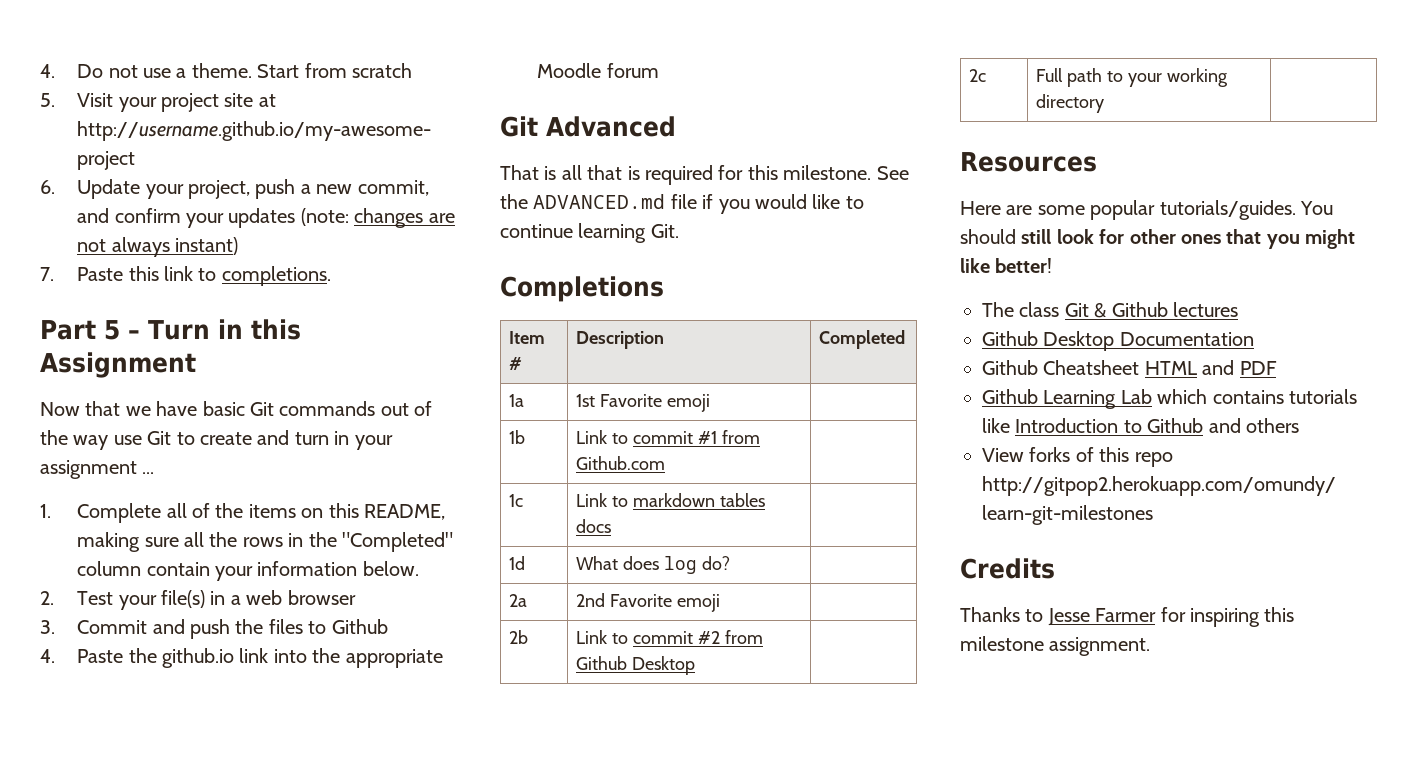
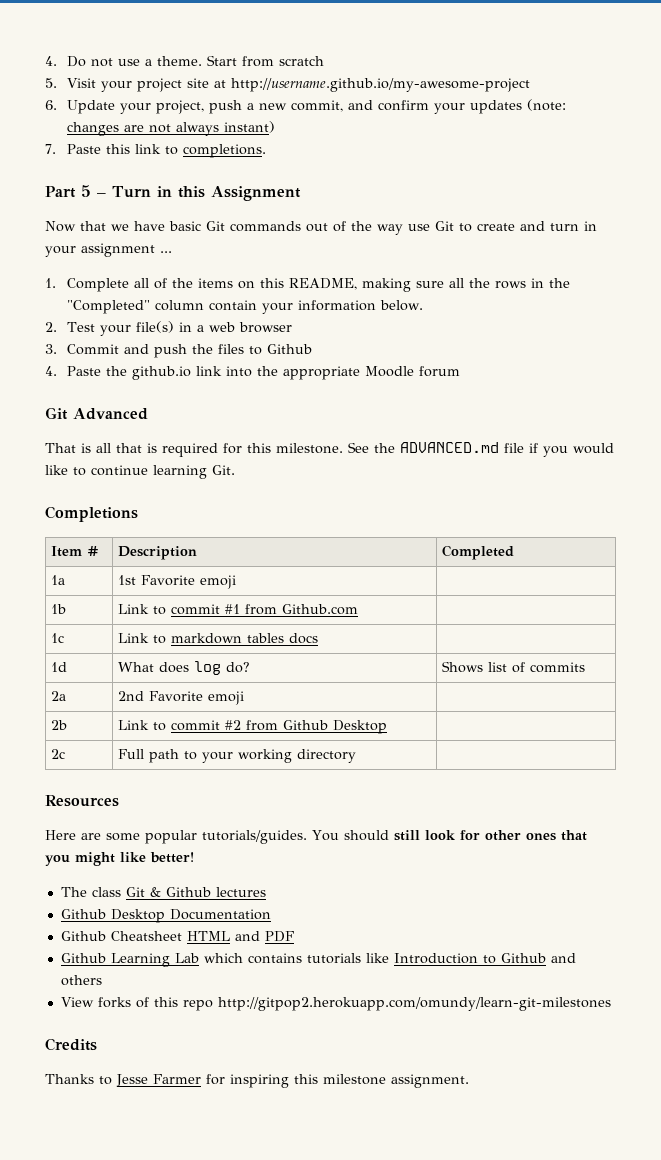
- 1d | What does log do? |
+ 1d | What does log do? | Shows list of commits

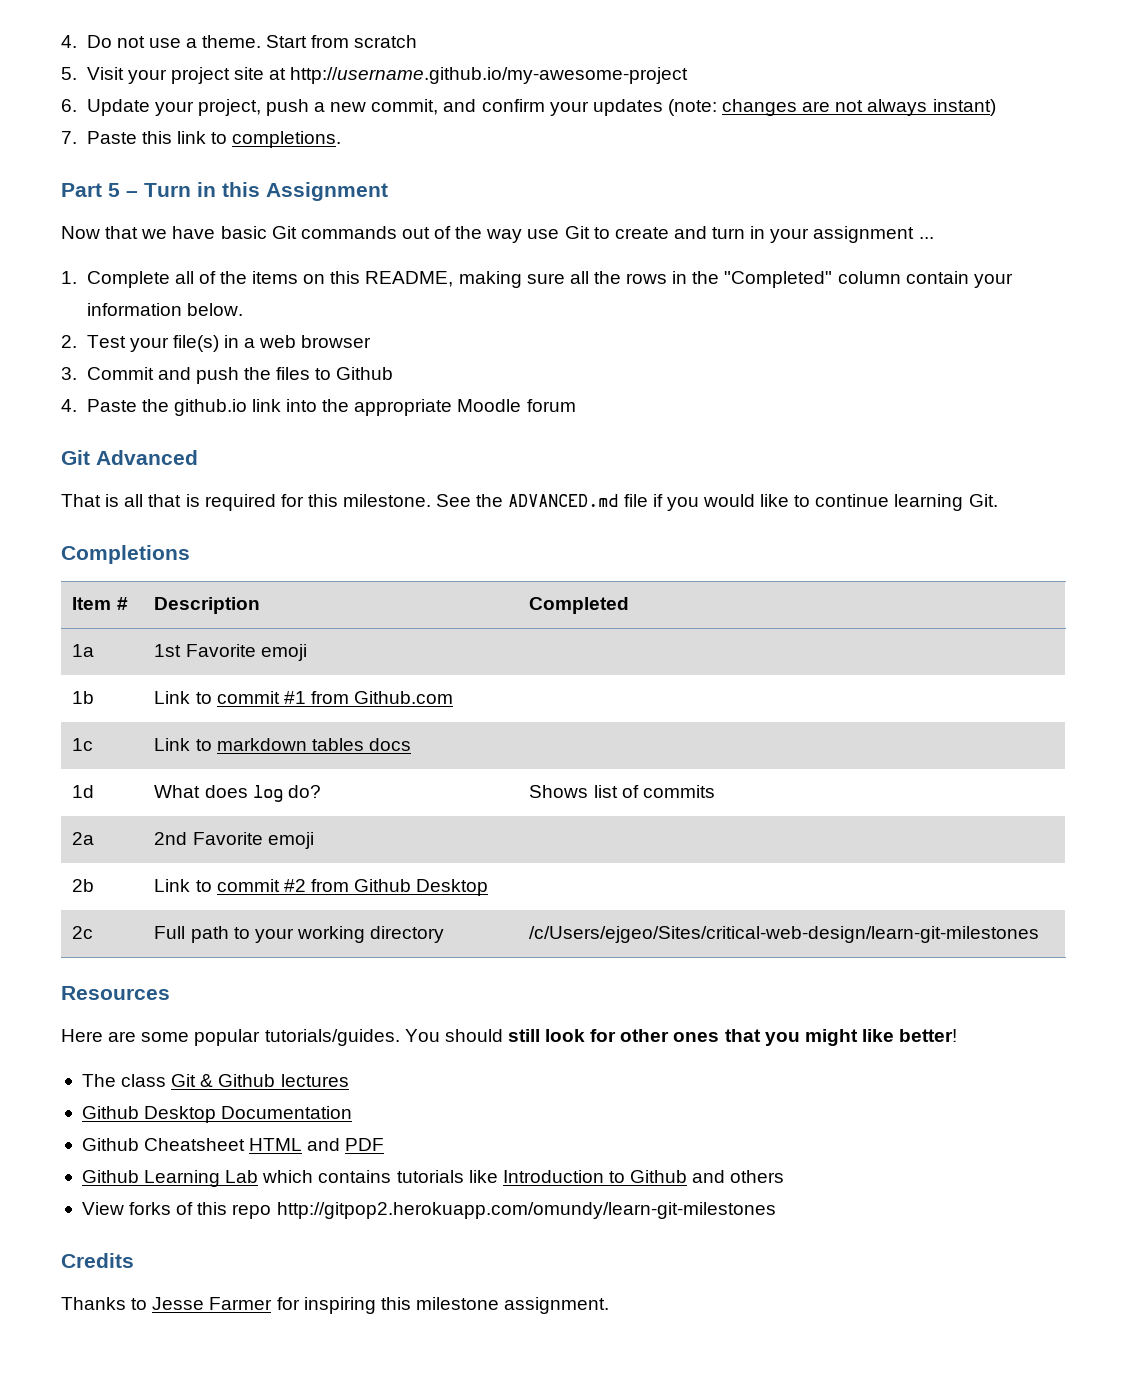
- 2c | Full path to your working directory |
+ 2c | Full path to your working directory | /c/Users/ejgeo/Sites/critical-web-design/learn-git-milestones

